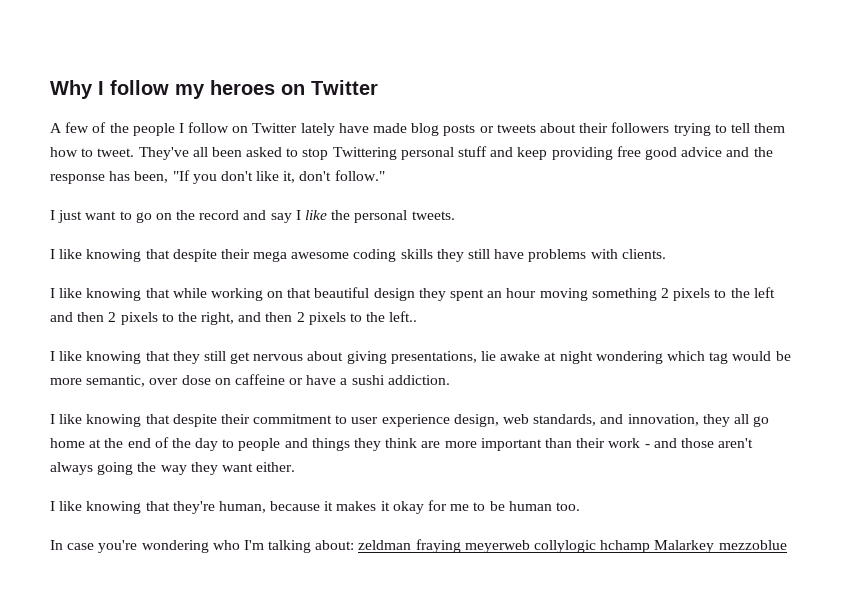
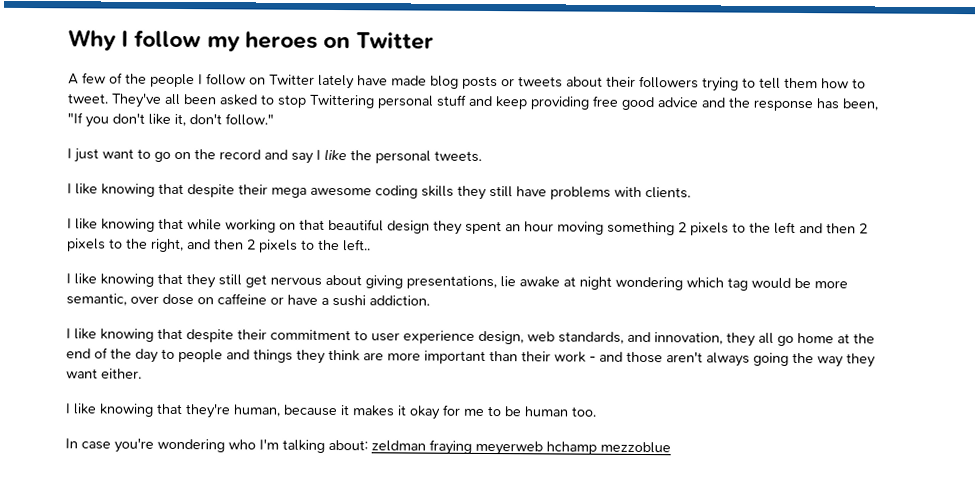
- In case you're wondering who I'm talking about: zeldman fraying meyerweb collylogic hchamp Malarkey mezzoblue
+ In case you're wondering who I'm talking about: zeldman fraying meyerweb hchamp mezzoblue

